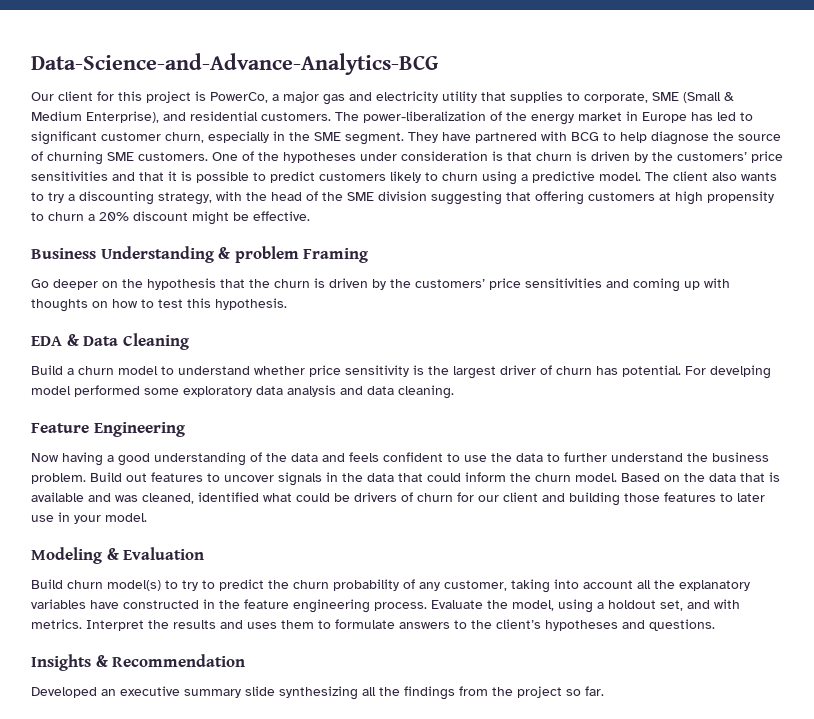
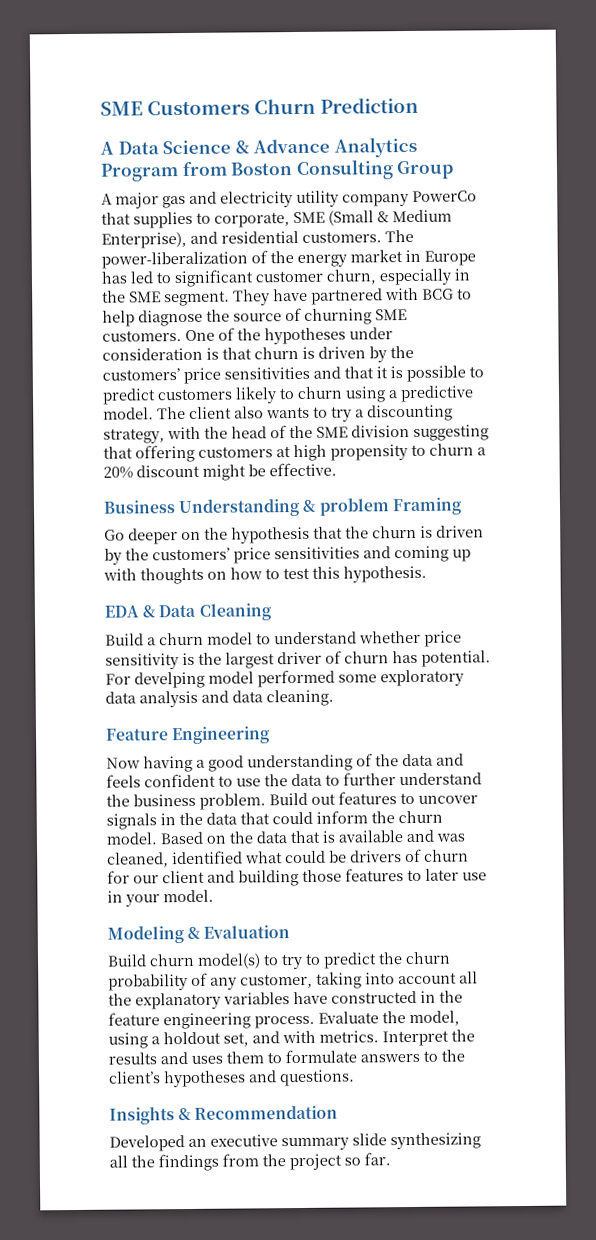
- Data-Science-and-Advance-Analytics-BCG
- Our client for this project is PowerCo, a major gas and electricity utility that supplies to corporate, SME (Small & Medium Enterprise), and residential customers.
+ SME Customers Churn Prediction
+ A Data Science & Advance Analytics Program from Boston Consulting Group
+ A major gas and electricity utility company PowerCo that supplies to corporate, SME (Small & Medium Enterprise), and residential customers.

